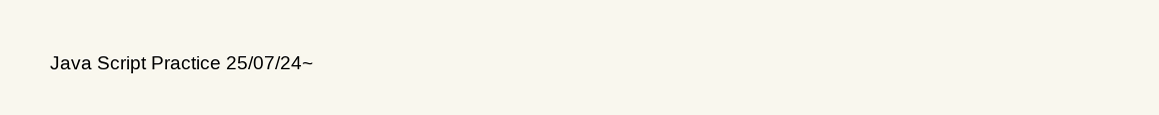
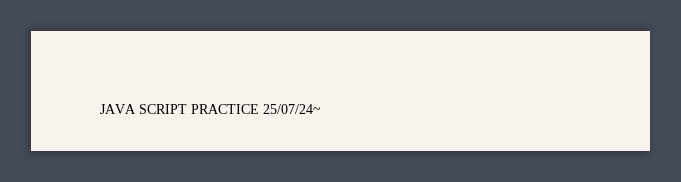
- Java Script Practice 25/07/24~
+ JAVA SCRIPT PRACTICE 25/07/24~

